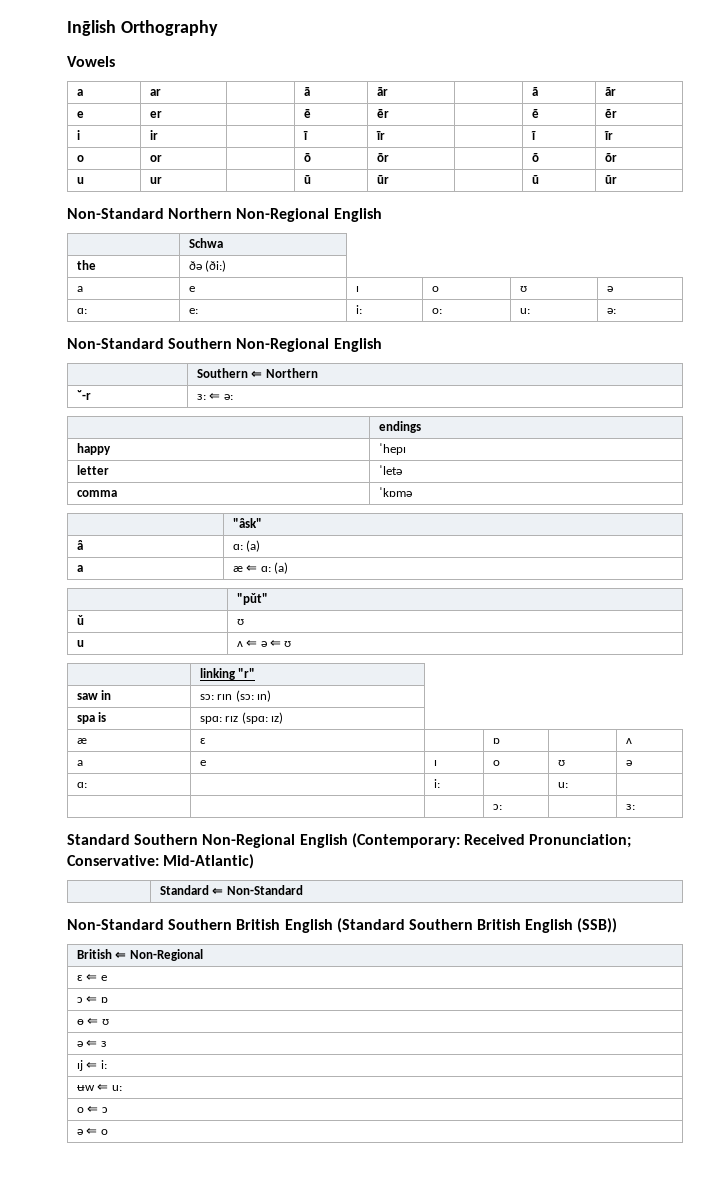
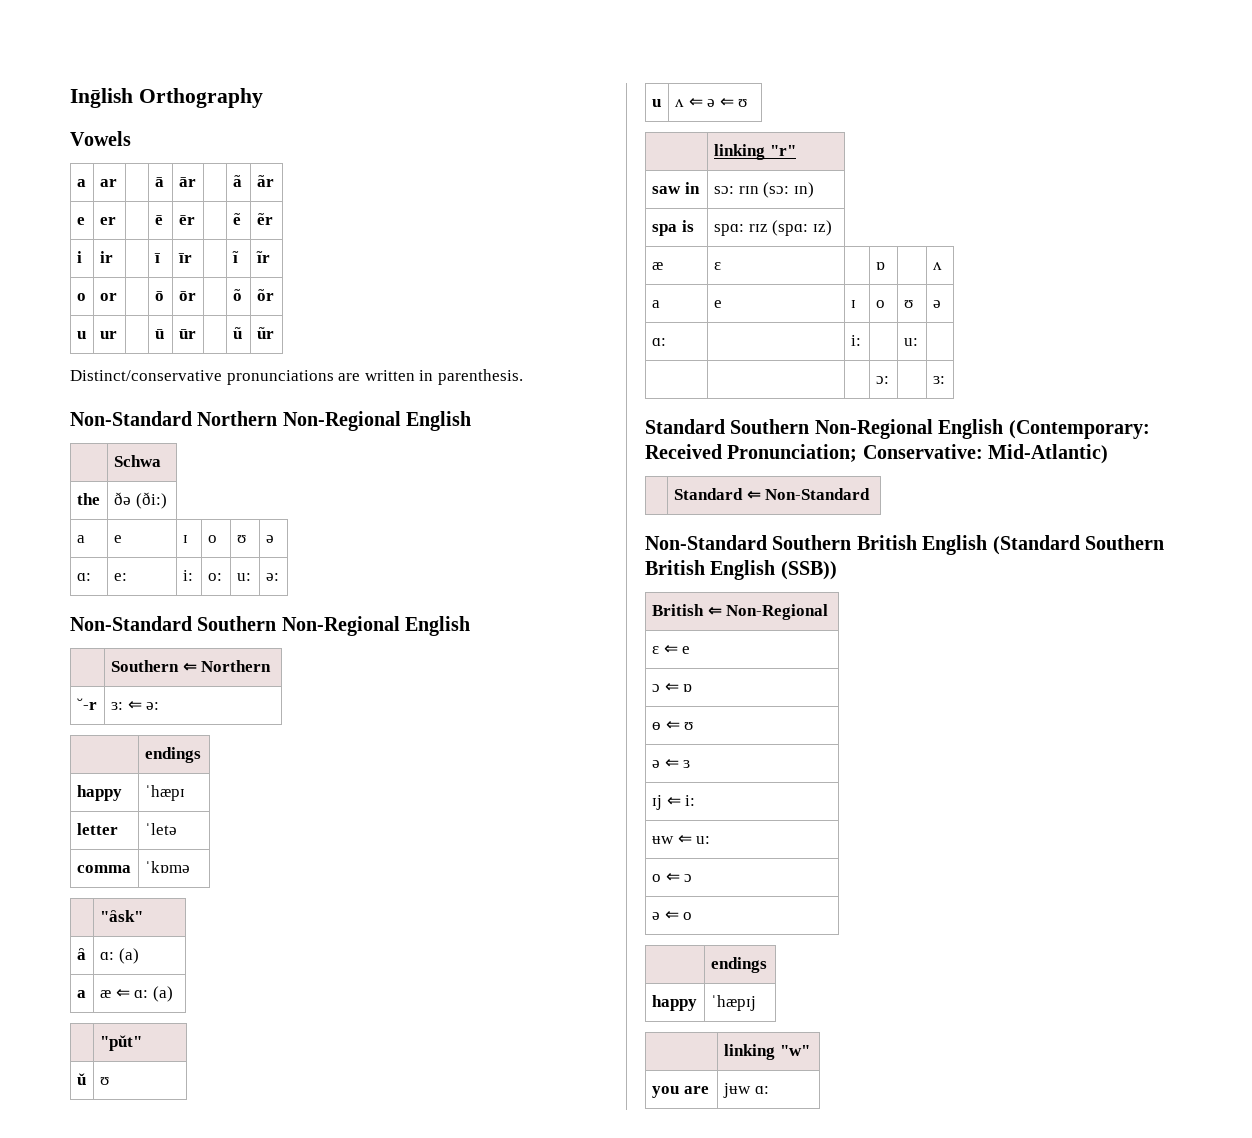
+ Distinct/conservative pronunciations are written in parenthesis.
- happy | ˈhepɪ
+ happy | ˈhæpɪ
  ə ⇐ o
+ | endings
+ happy | ˈhæpɪj
+ | linking "w"
+ you are | jʉw ɑ:

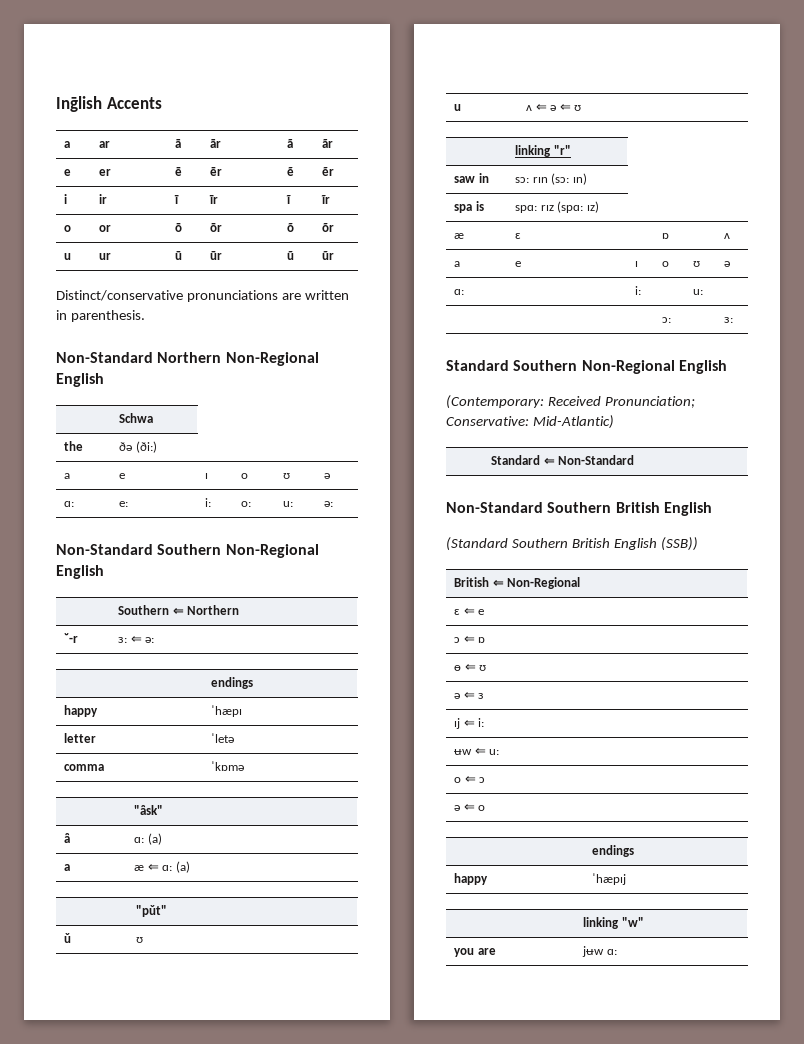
- Inḡlish Orthography
- Vowels
+ Inḡlish Accents
- Standard Southern Non-Regional English (Contemporary: Received Pronunciation; Conservative: Mid-Atlantic)
+ Standard Southern Non-Regional English
+ (Contemporary: Received Pronunciation; Conservative: Mid-Atlantic)
- Non-Standard Southern British English (Standard Southern British English (SSB))
+ Non-Standard Southern British English
+ (Standard Southern British English (SSB))

